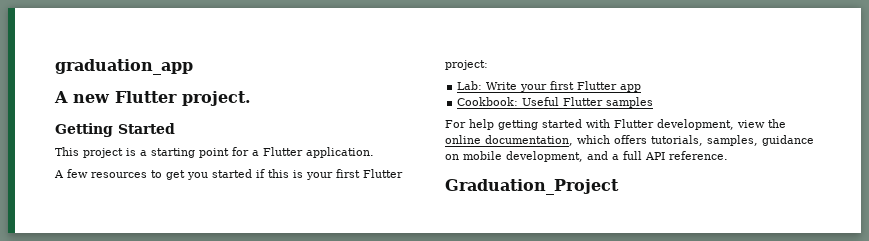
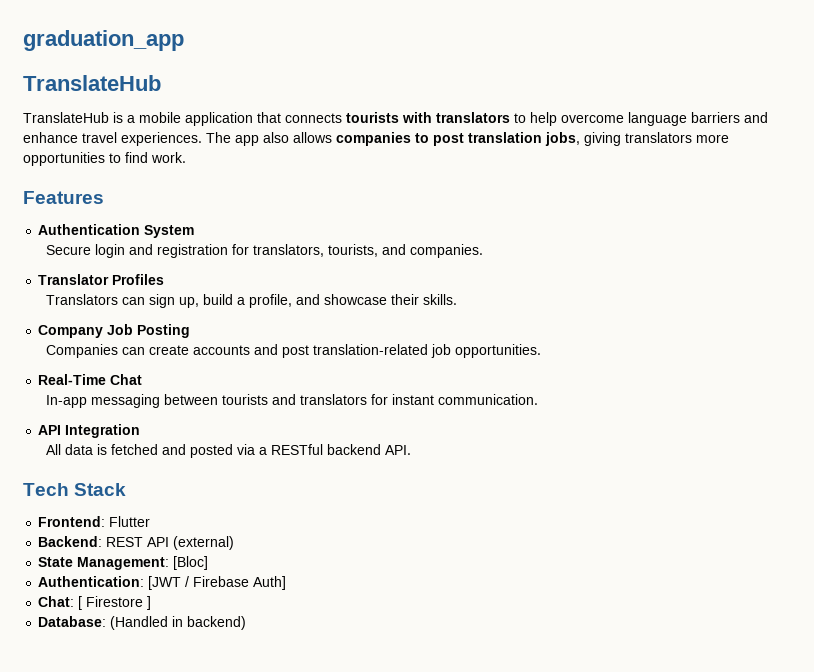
  graduation_app
- A new Flutter project.
- Getting Started
- This project is a starting point for a Flutter application.
- A few resources to get you started if this is your first Flutter project:
- Lab: Write your first Flutter app
- Cookbook: Useful Flutter samples
- For help getting started with Flutter development, view the online documentation, which offers tutorials, samples, guidance on mobile development, and a full API reference.
- Graduation_Project
+ TranslateHub
+ TranslateHub is a mobile application that connects tourists with translators to help overcome language barriers and enhance travel experiences. The app also allows companies to post translation jobs, giving translators more opportunities to find work.
+ Features
+ Authentication System
+ Secure login and registration for translators, tourists, and companies.
+ Translator Profiles
+ Translators can sign up, build a profile, and showcase their skills.
+ Company Job Posting
+ Companies can create accounts and post translation-related job opportunities.
+ Real-Time Chat
+ In-app messaging between tourists and translators for instant communication.
+ API Integration
+ All data is fetched and posted via a RESTful backend API.
+ Tech Stack
+ Frontend: Flutter
+ Backend: REST API (external)
+ State Management: [Bloc]
+ Authentication: [JWT / Firebase Auth]
+ Chat: [ Firestore ]
+ Database: (Handled in backend)

